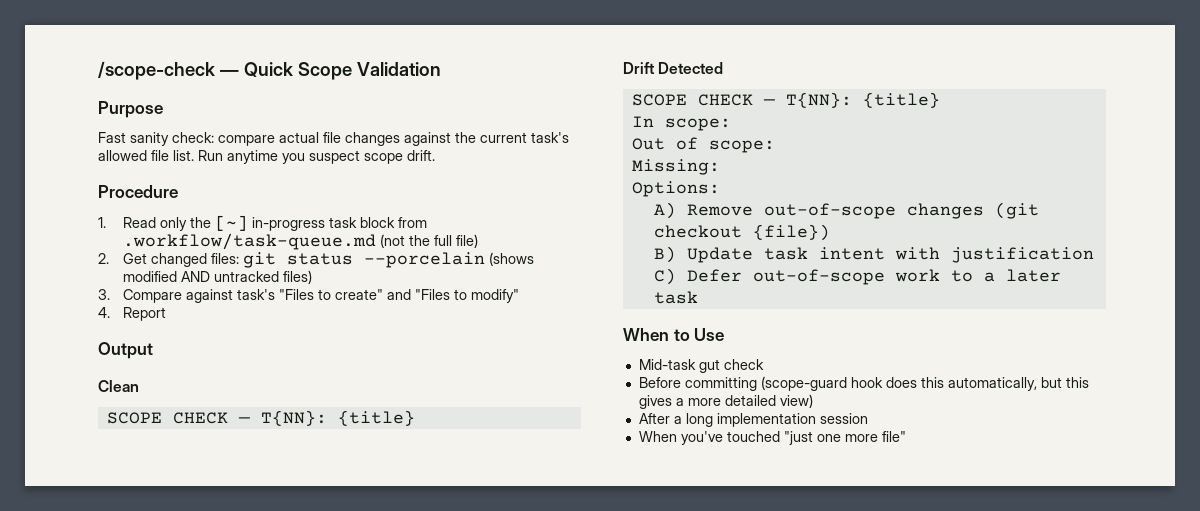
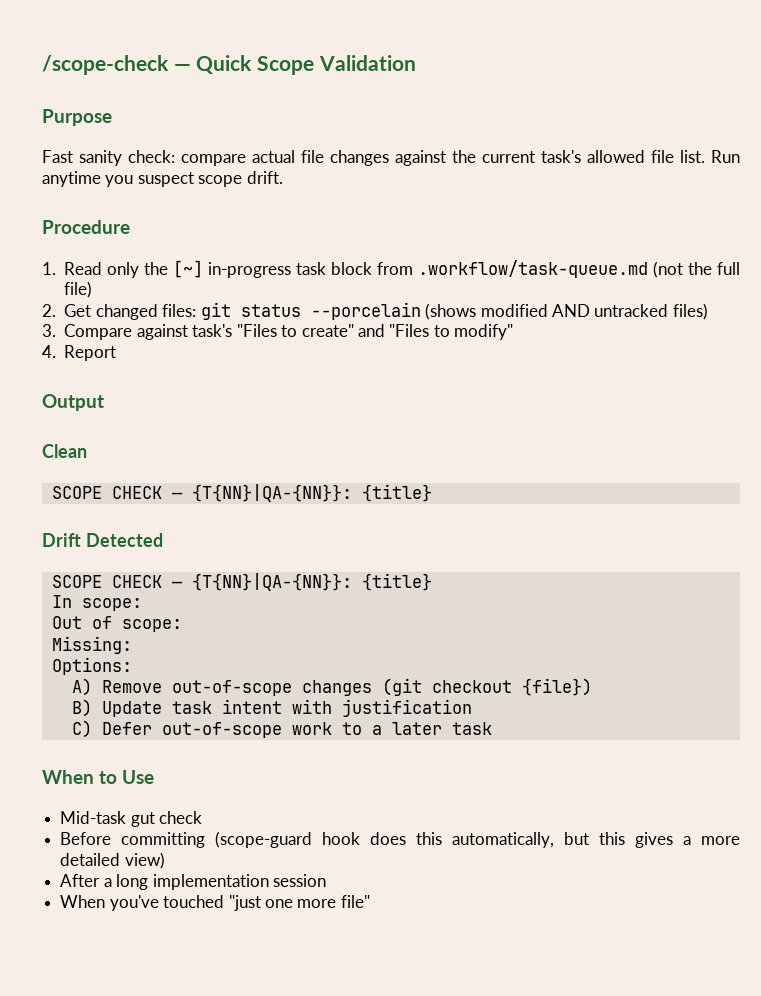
  Clean
- SCOPE CHECK — T{NN}: {title}
+ SCOPE CHECK — {T{NN}|QA-{NN}}: {title}
  Drift Detected
- SCOPE CHECK — T{NN}: {title}
+ SCOPE CHECK — {T{NN}|QA-{NN}}: {title}

